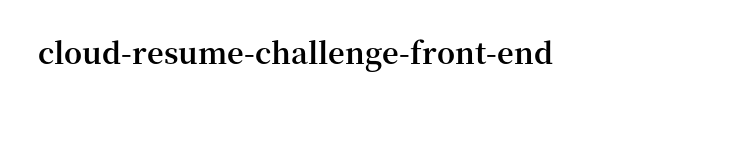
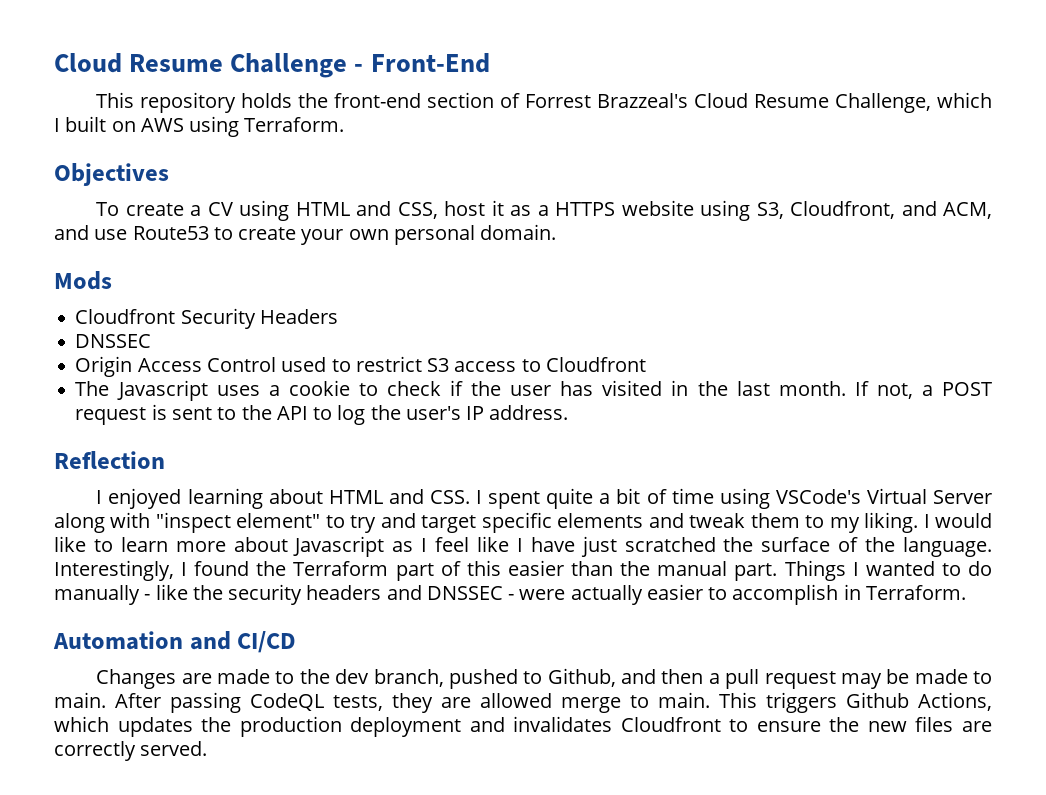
- cloud-resume-challenge-front-end
+ Cloud Resume Challenge - Front-End
+ This repository holds the front-end section of Forrest Brazzeal's Cloud Resume Challenge, which I built on AWS using Terraform.
+ Objectives
+ To create a CV using HTML and CSS, host it as a HTTPS website using S3, Cloudfront, and ACM, and use Route53 to create your own personal domain.
+ Mods
+ Cloudfront Security Headers
+ DNSSEC
+ Origin Access Control used to restrict S3 access to Cloudfront
+ The Javascript uses a cookie to check if the user has visited in the last month. If not, a POST request is sent to the API to log the user's IP address.
+ Reflection
+ I enjoyed learning about HTML and CSS. I spent quite a bit of time using VSCode's Virtual Server along with "inspect element" to try and target specific elements and tweak them to my liking. I would like to learn more about Javascript as I feel like I have just scratched the surface of the language. Interestingly, I found the Terraform part of this easier than the manual part. Things I wanted to do manually - like the security headers and DNSSEC - were actually easier to accomplish in Terraform.
+ Automation and CI/CD
+ Changes are made to the dev branch, pushed to Github, and then a pull request may be made to main. After passing CodeQL tests, they are allowed merge to main. This triggers Github Actions, which updates the production deployment and invalidates Cloudfront to ensure the new files are correctly served.

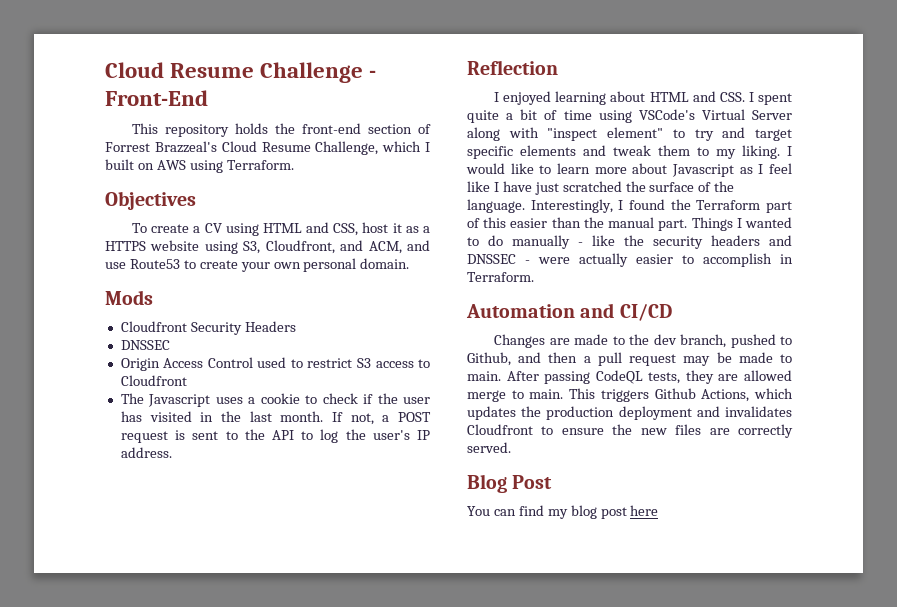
+ Blog Post
+ You can find my blog post here

